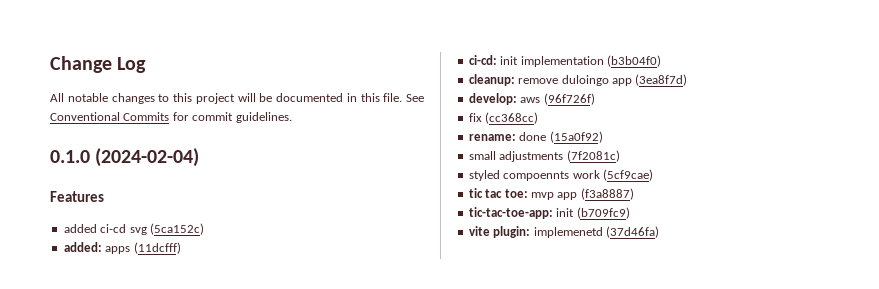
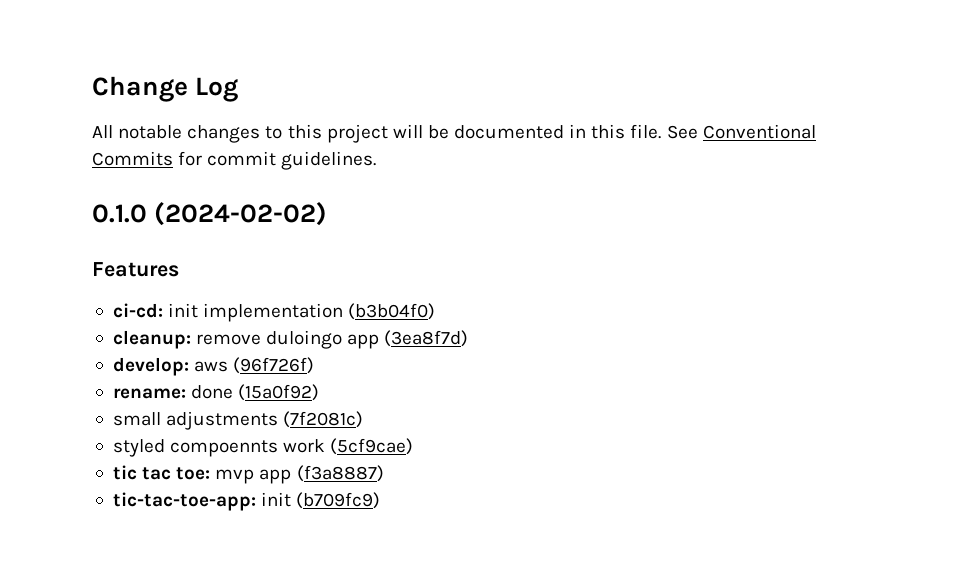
- 0.1.0 (2024-02-04)
+ 0.1.0 (2024-02-02)
- added ci-cd svg (5ca152c)
- added: apps (11dcfff)
- fix (cc368cc)
- vite plugin: implemenetd (37d46fa)

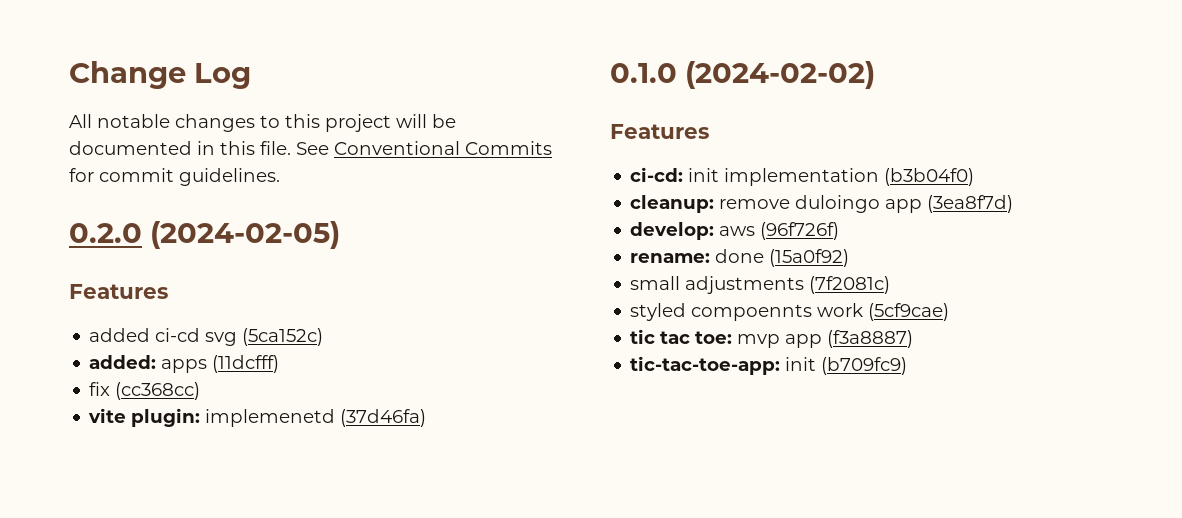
+ 0.2.0 (2024-02-05)
+ Features
+ added ci-cd svg (5ca152c)
+ added: apps (11dcfff)
+ fix (cc368cc)
+ vite plugin: implemenetd (37d46fa)

